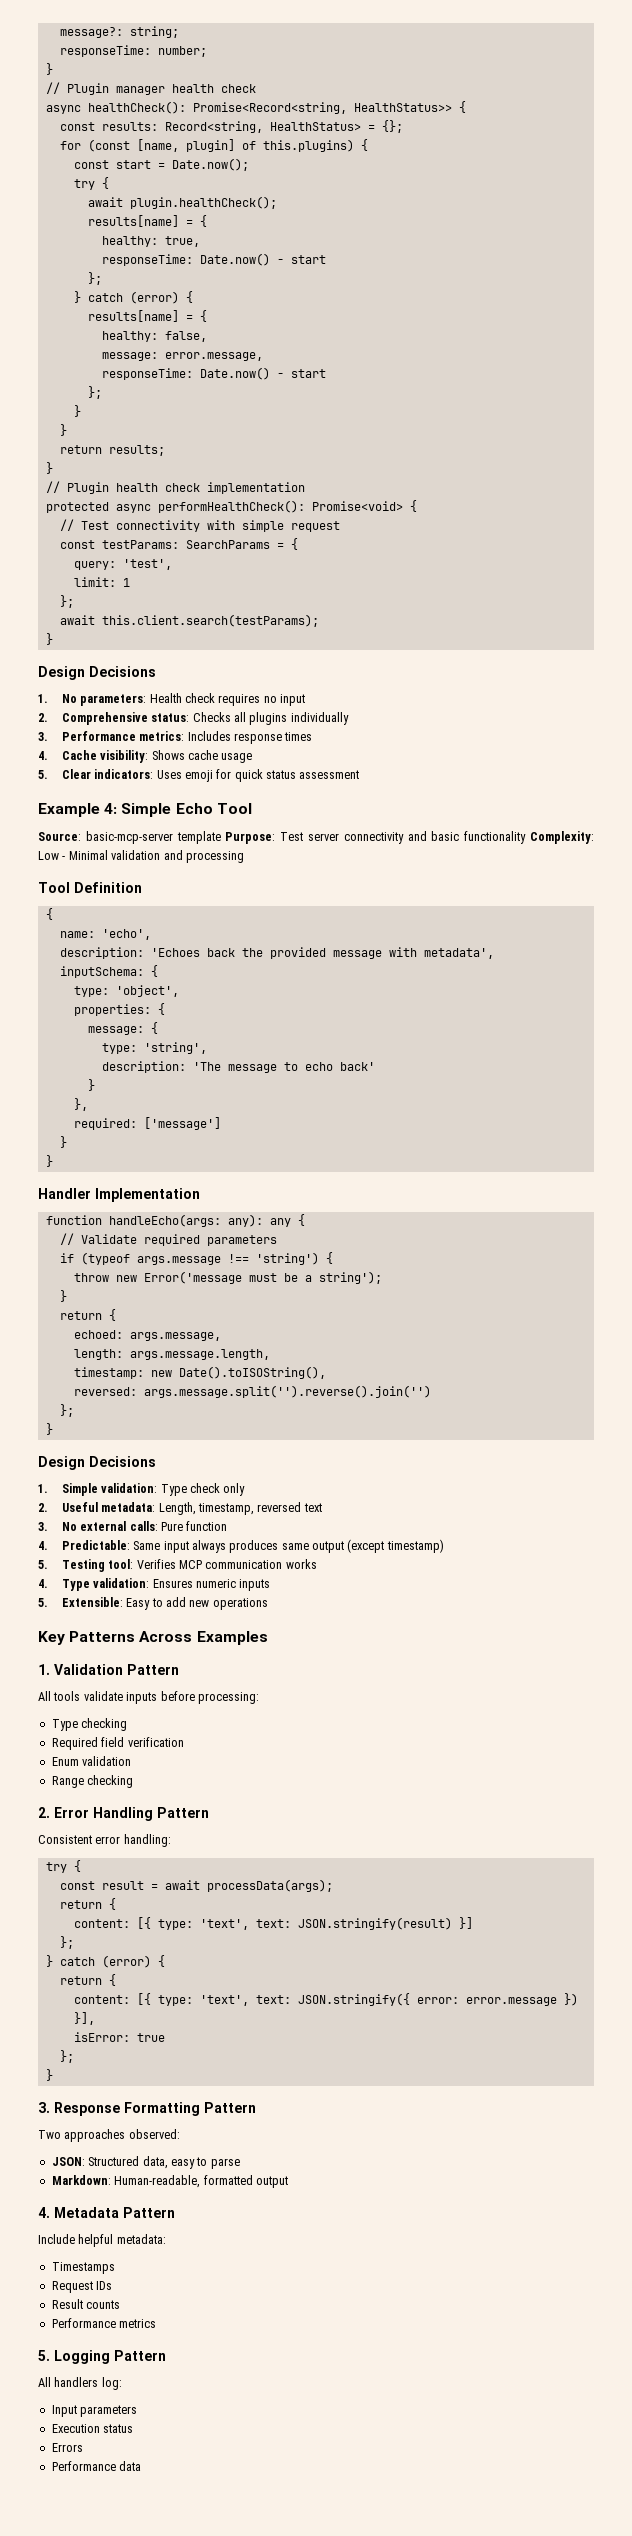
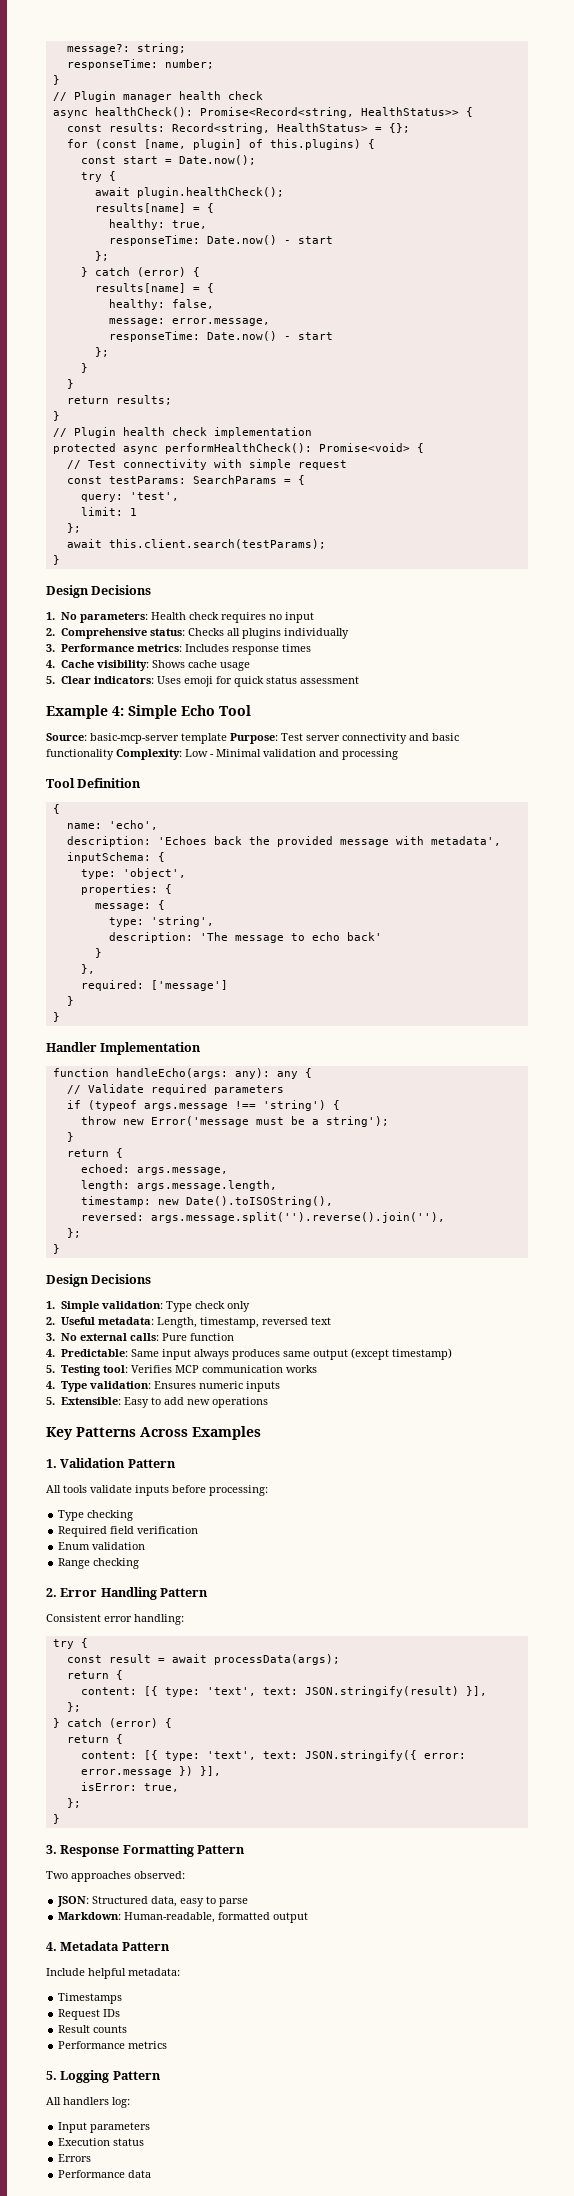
- reversed: args.message.split('').reverse().join('')
+ reversed: args.message.split('').reverse().join(''),
- content: [{ type: 'text', text: JSON.stringify(result) }]
+ content: [{ type: 'text', text: JSON.stringify(result) }],
- isError: true
+ isError: true,

